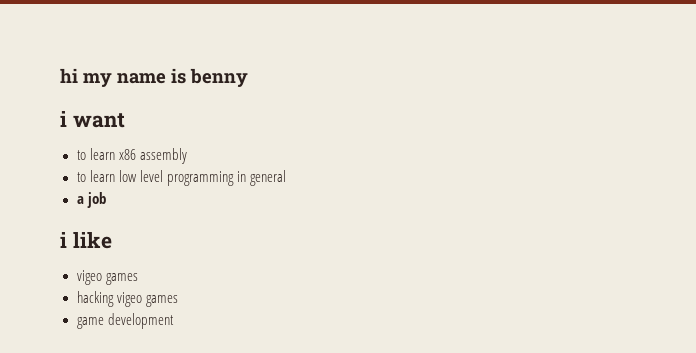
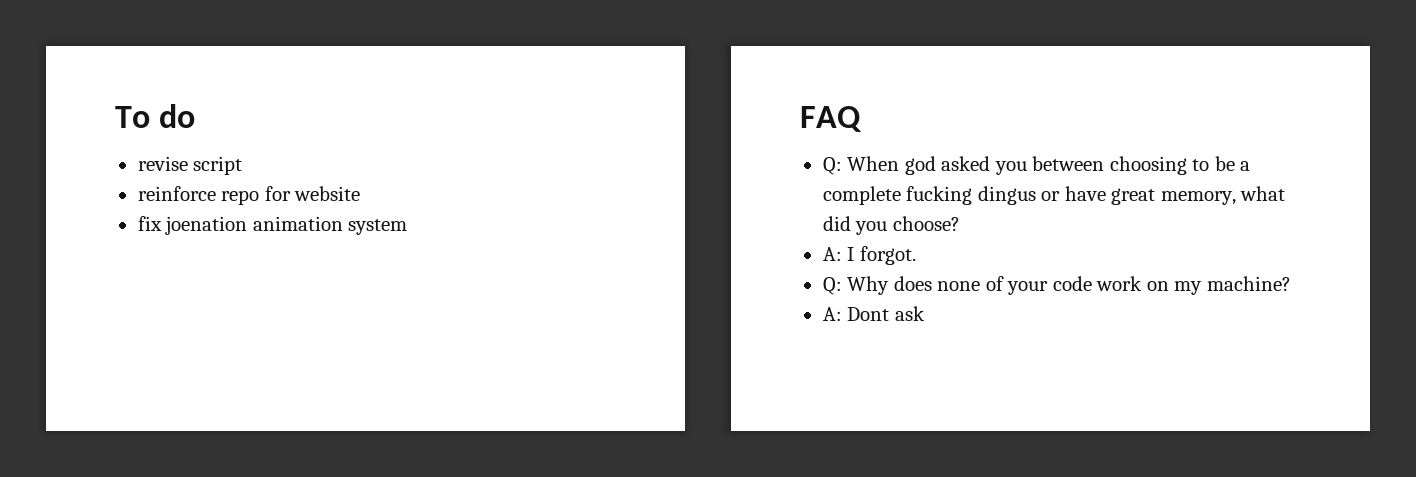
- hi my name is benny
- i want
- to learn x86 assembly
- to learn low level programming in general
- a job
- i like
- vigeo games
- hacking vigeo games
- game development
+ To do
+ revise script
+ reinforce repo for website
+ fix joenation animation system
+ FAQ
+ Q: When god asked you between choosing to be a complete fucking dingus or have great memory, what did you choose?
+ A: I forgot.
+ Q: Why does none of your code work on my machine?
+ A: Dont ask

